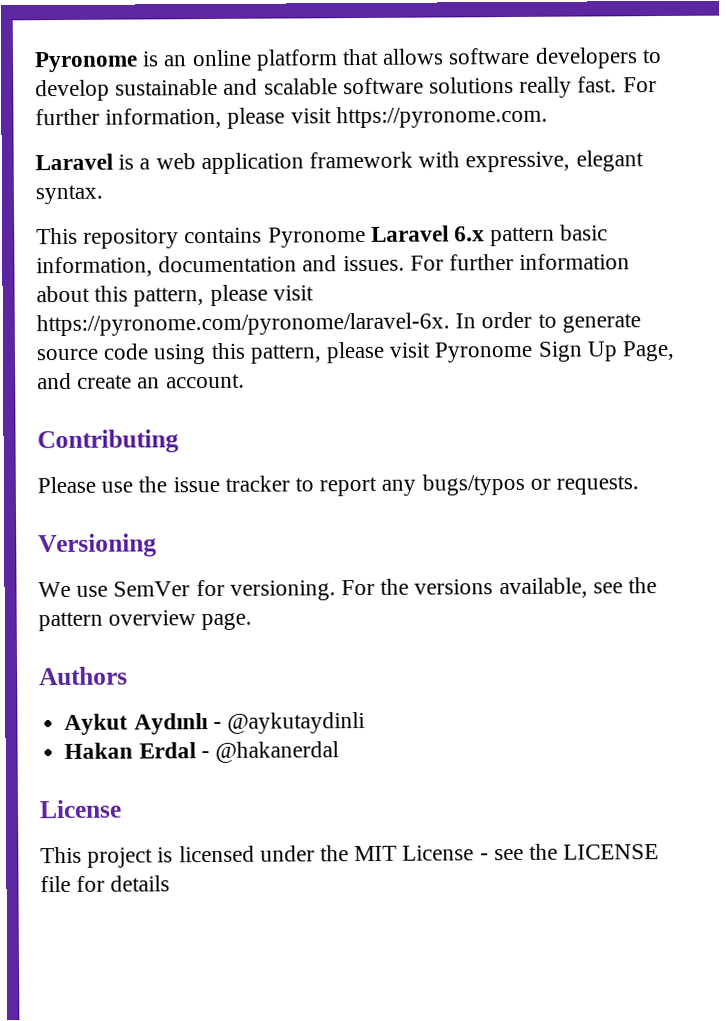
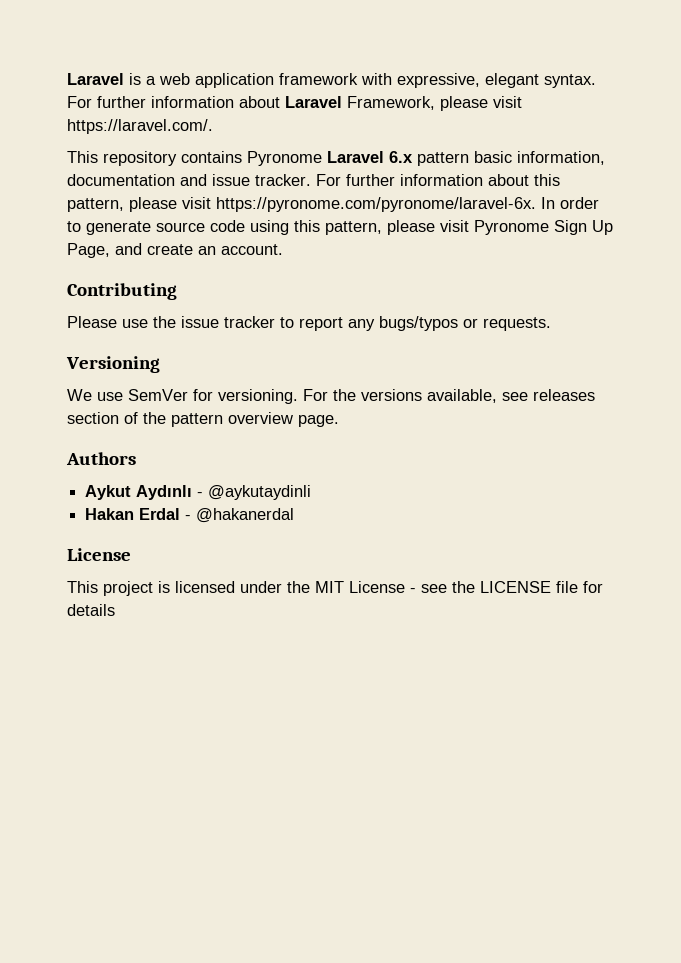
- Pyronome is an online platform that allows software developers to develop sustainable and scalable software solutions really fast. For further information, please visit https://pyronome.com.
+ For further information about Laravel Framework, please visit https://laravel.com/.
- This repository contains Pyronome Laravel 6.x pattern basic information, documentation and issues.
+ This repository contains Pyronome Laravel 6.x pattern basic information, documentation and issue tracker.
- For the versions available, see the pattern overview page.
+ For the versions available, see releases section of the pattern overview page.

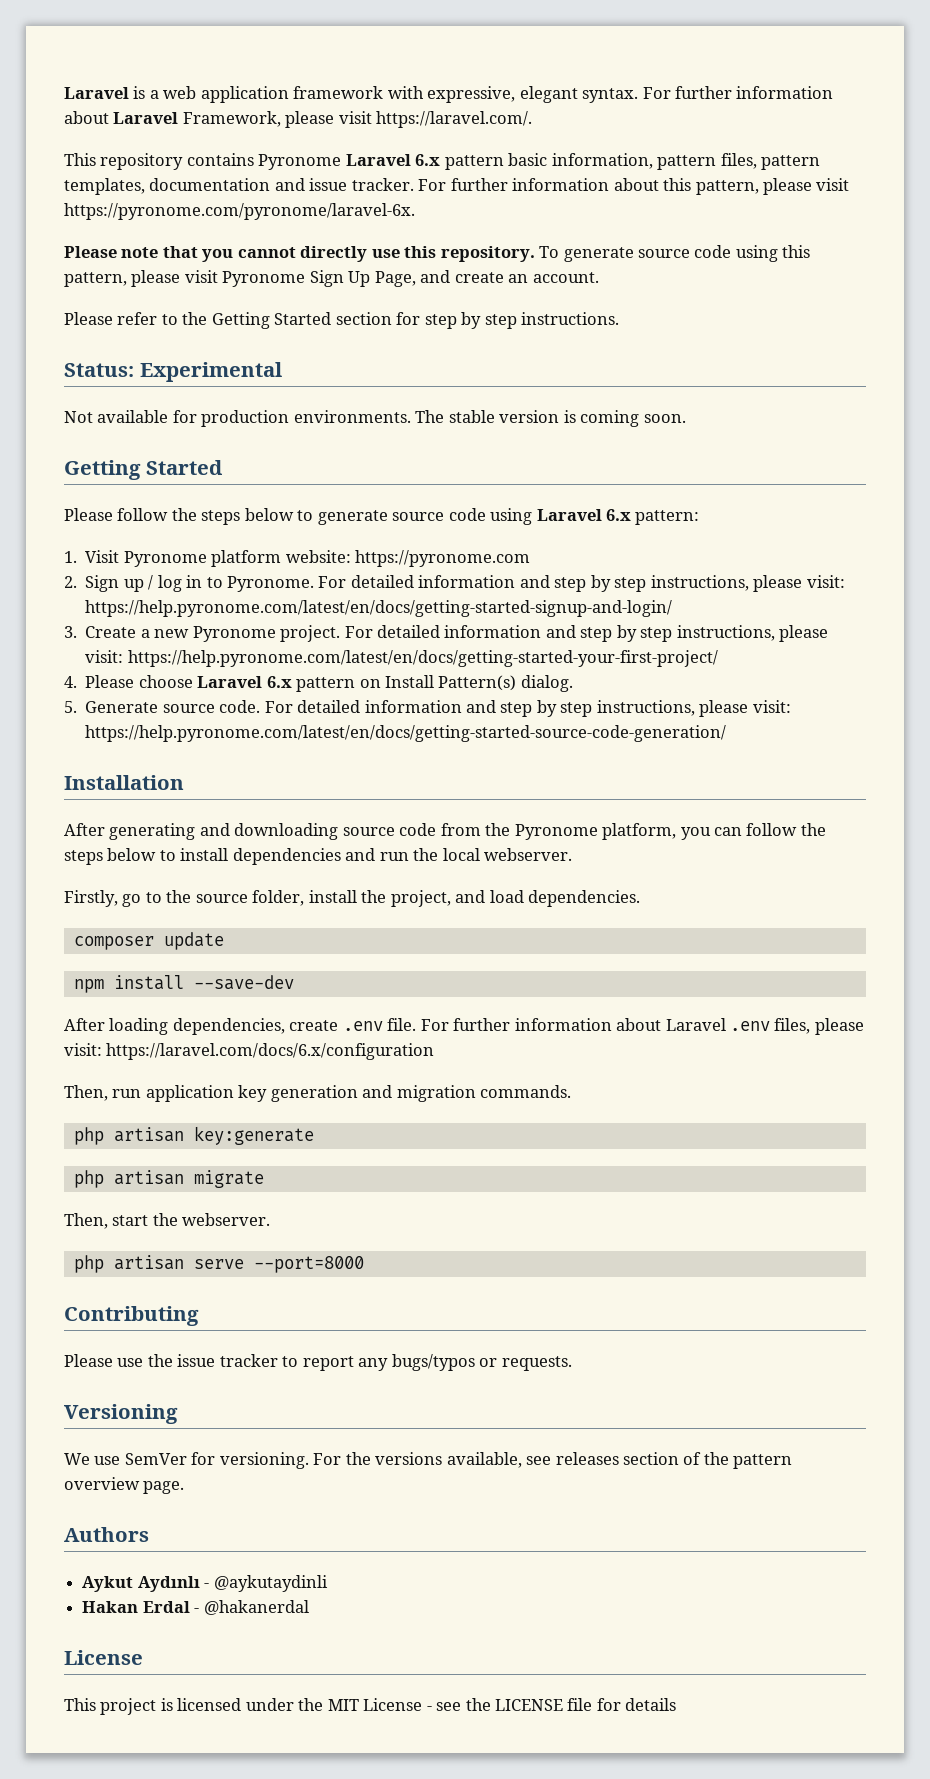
- This repository contains Pyronome Laravel 6.x pattern basic information, documentation and issue tracker.
+ This repository contains Pyronome Laravel 6.x pattern basic information, pattern files, pattern templates, documentation and issue tracker.
- For further information about this pattern, please visit https://pyronome.com/pyronome/laravel-6x. In order to generate source code using this pattern, please visit Pyronome Sign Up Page, and create an account.
+ For further information about this pattern, please visit https://pyronome.com/pyronome/laravel-6x.
+ Please note that you cannot directly use this repository. To generate source code using this pattern, please visit Pyronome Sign Up Page, and create an account.
+ Please refer to the Getting Started section for step by step instructions.
+ Status: Experimental
+ Not available for production environments. The stable version is coming soon.
+ Getting Started
+ Please follow the steps below to generate source code using Laravel 6.x pattern:
+ 1. Visit Pyronome platform website: https://pyronome.com
+ 2. Sign up / log in to Pyronome. For detailed information and step by step instructions, please visit: https://help.pyronome.com/latest/en/docs/getting-started-signup-and-login/
+ 3. Create a new Pyronome project. For detailed information and step by step instructions, please visit: https://help.pyronome.com/latest/en/docs/getting-started-your-first-project/
+ 4. Please choose Laravel 6.x pattern on Install Pattern(s) dialog.
+ 5. Generate source code. For detailed information and step by step instructions, please visit: https://help.pyronome.com/latest/en/docs/getting-started-source-code-generation/
+ Installation
+ After generating and downloading source code from the Pyronome platform, you can follow the steps below to install dependencies and run the local webserver.
+ Firstly, go to the source folder, install the project, and load dependencies.
+ composer update
+ npm install --save-dev
+ After loading dependencies, create .env file. For further information about Laravel .env files, please visit: https://laravel.com/docs/6.x/configuration
+ Then, run application key generation and migration commands.
+ php artisan key:generate
+ php artisan migrate
+ Then, start the webserver.
+ php artisan serve --port=8000

